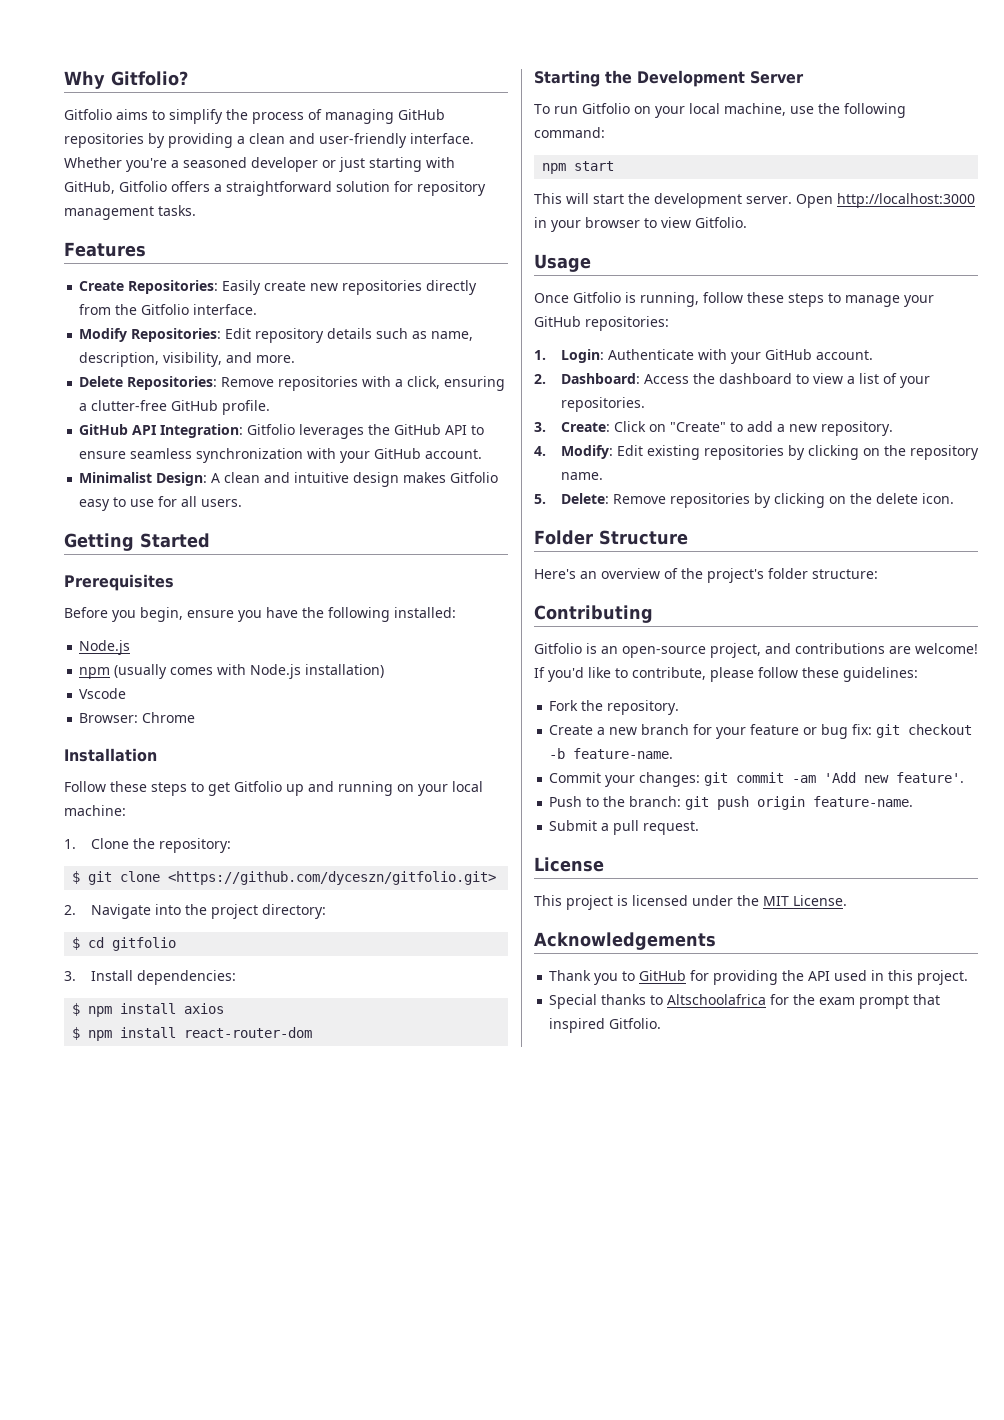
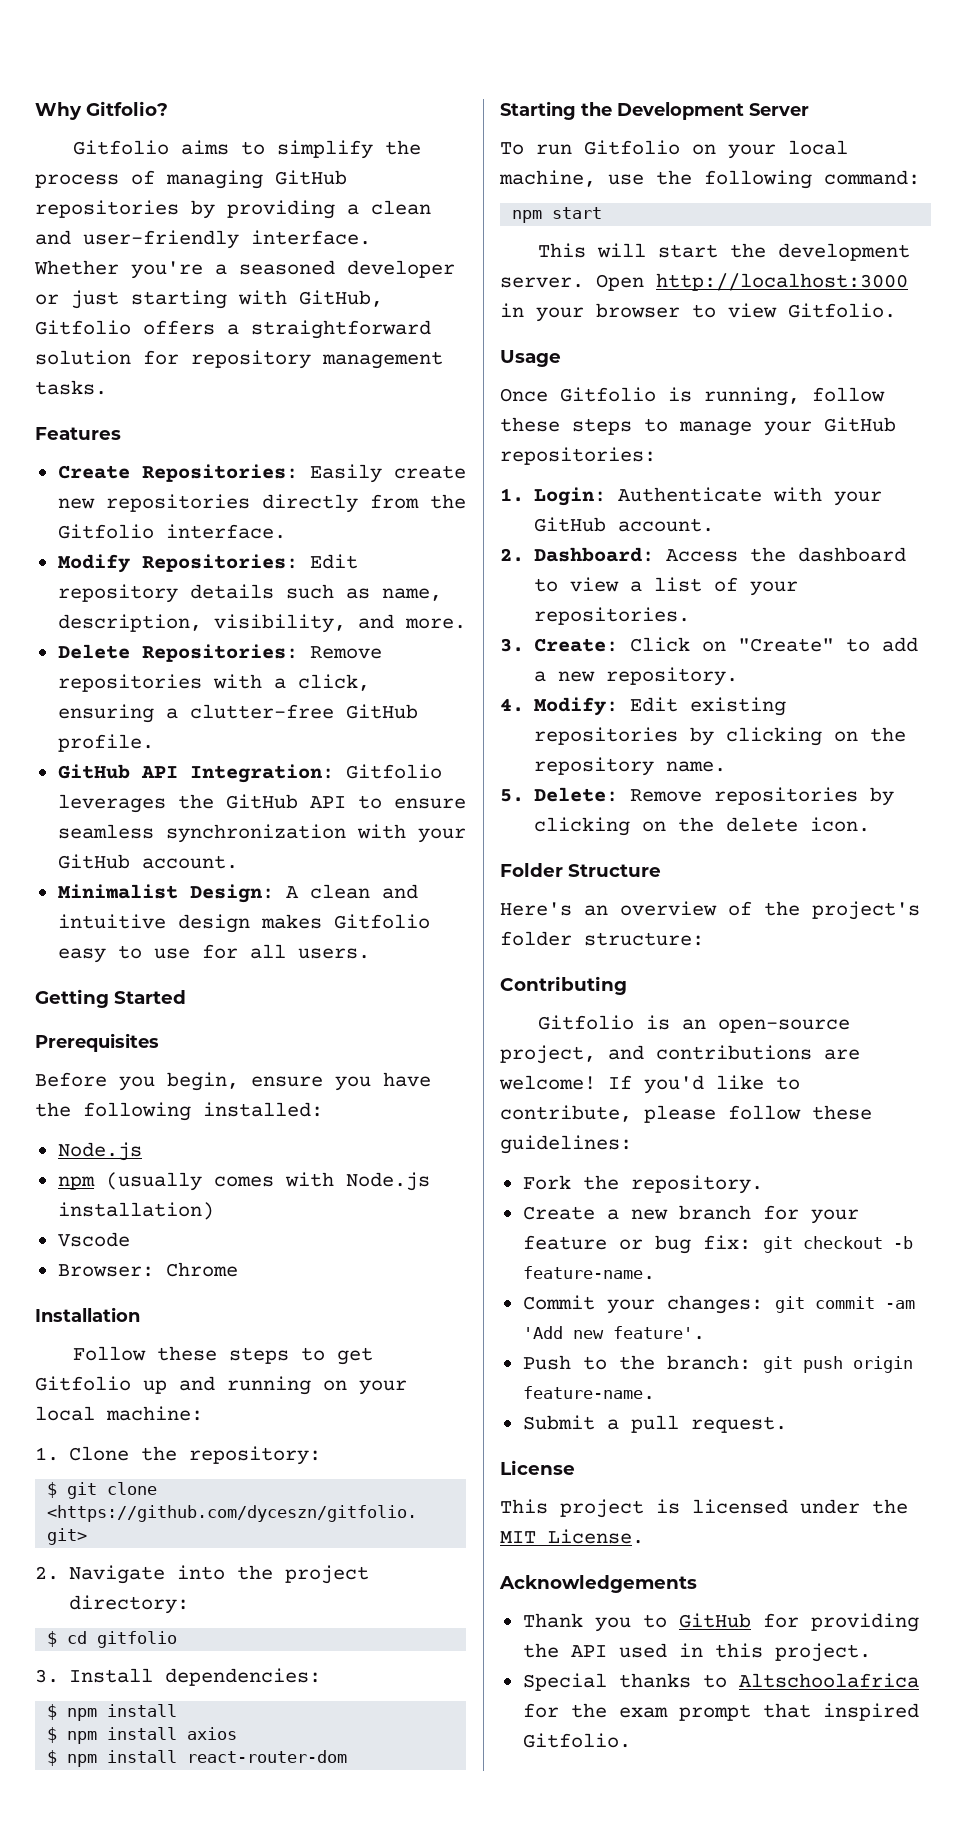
  3. Install dependencies:
+ $ npm install

